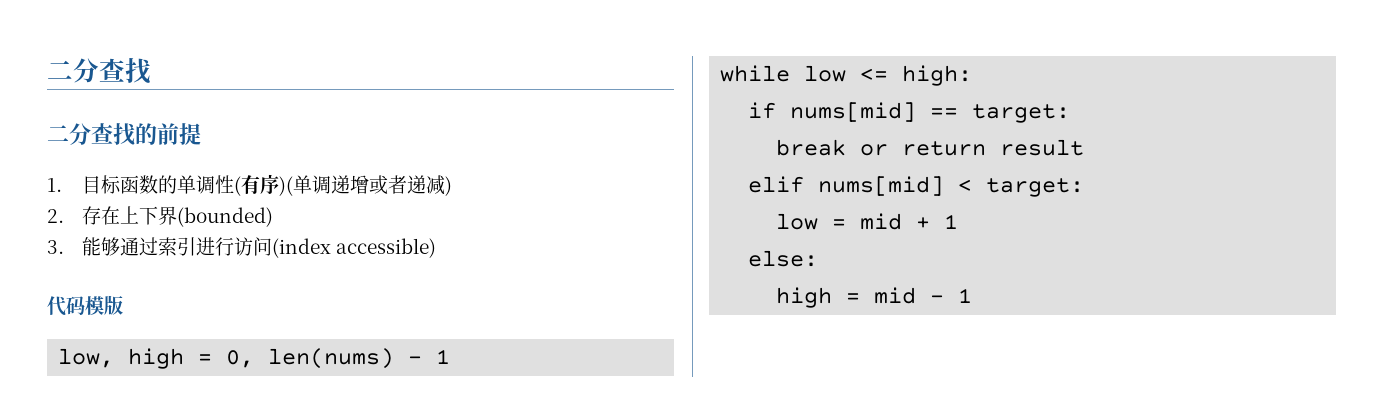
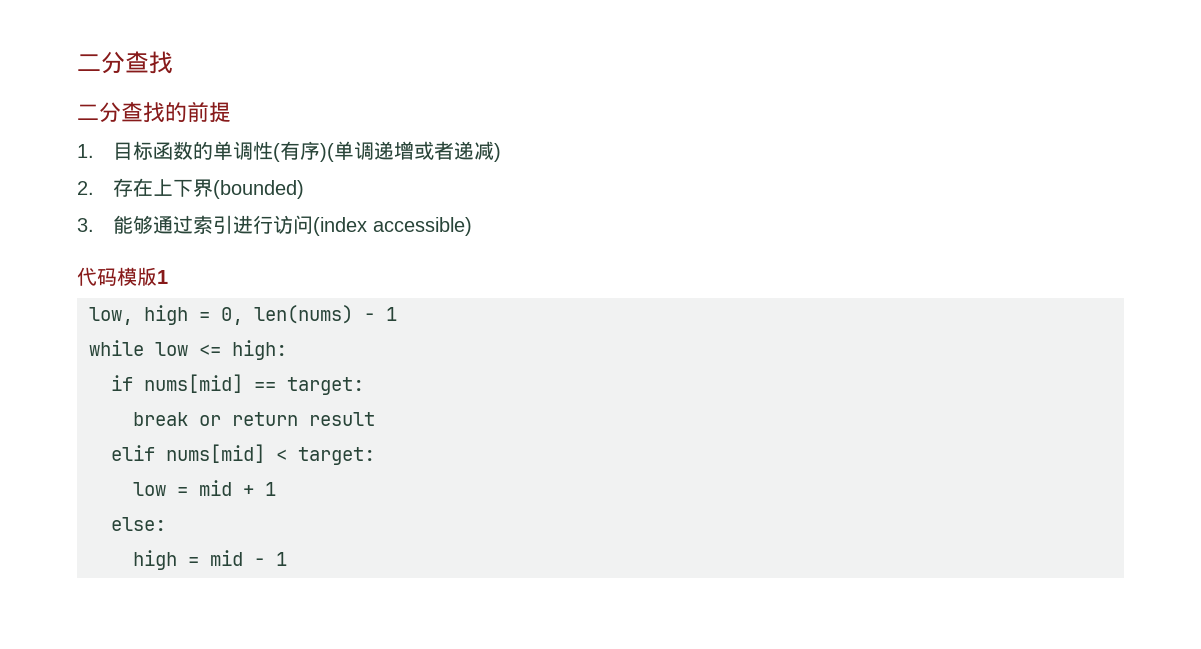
- 代码模版
+ 代码模版1

